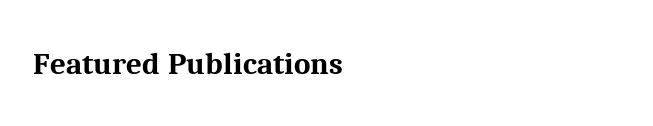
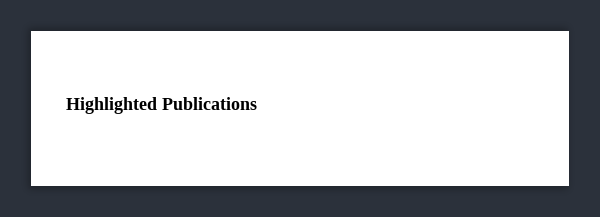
- Featured Publications
+ Highlighted Publications

